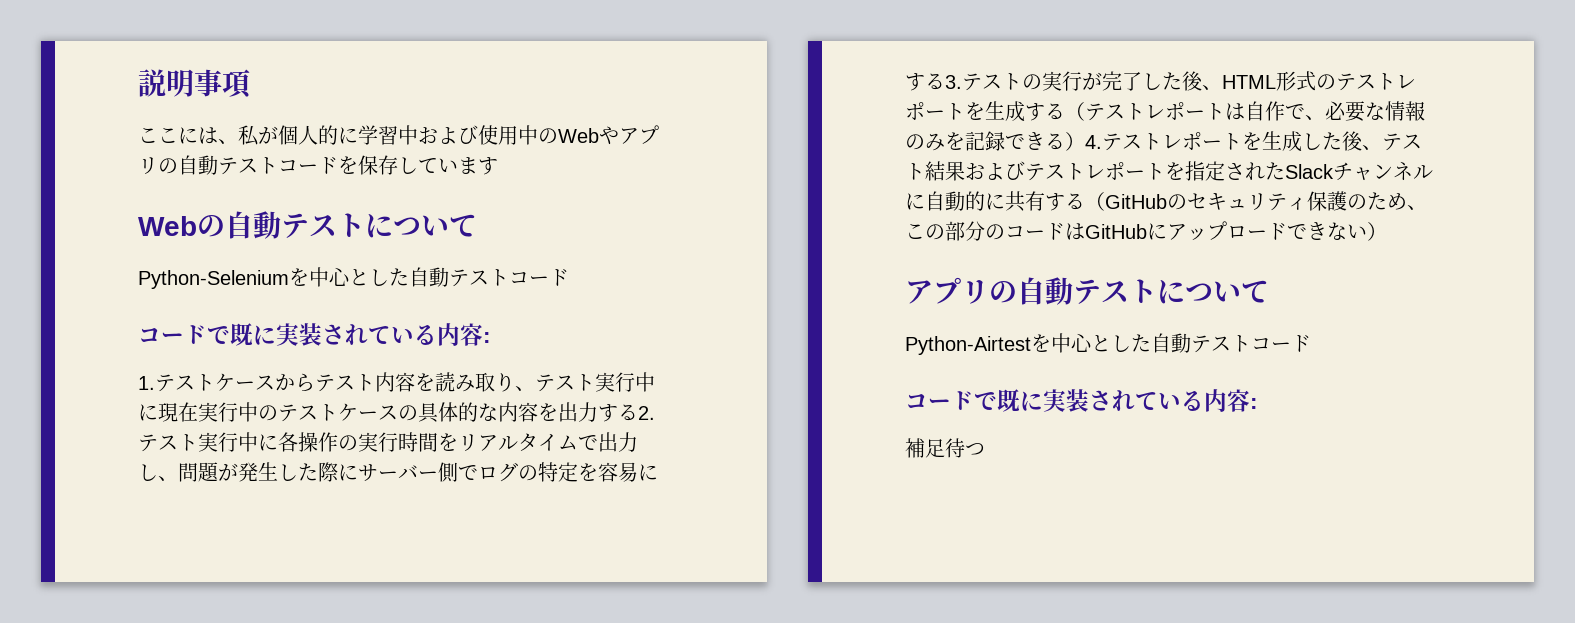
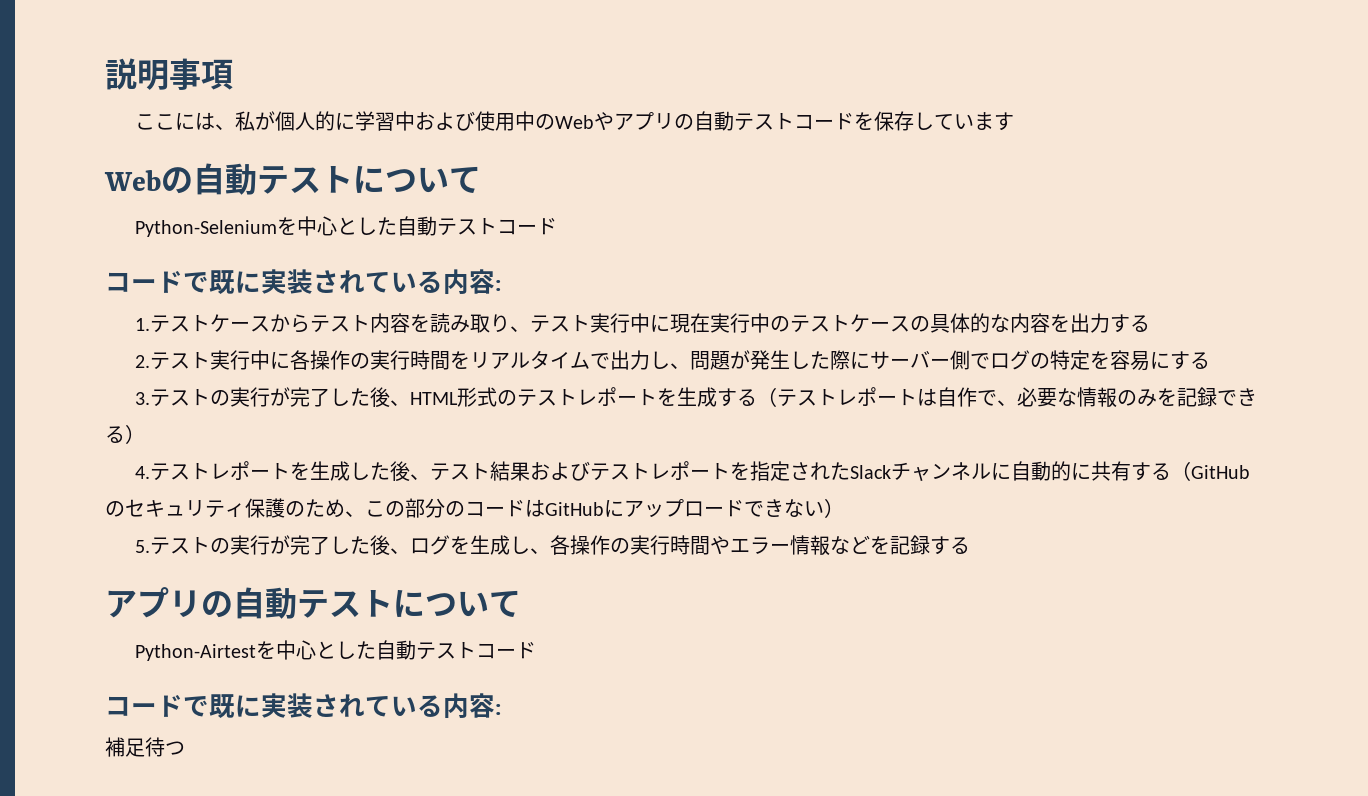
- 1.テストケースからテスト内容を読み取り、テスト実行中に現在実行中のテストケースの具体的な内容を出力する2.テスト実行中に各操作の実行時間をリアルタイムで出力し、問題が発生した際にサーバー側でログの特定を容易にする3.テストの実行が完了した後、HTML形式のテストレポートを生成する（テストレポートは自作で、必要な情報のみを記録できる）4.テストレポートを生成した後、テスト結果およびテストレポートを指定されたSlackチャンネルに自動的に共有する（GitHubのセキュリティ保護のため、この部分のコードはGitHubにアップロードできない）
+ 1.テストケースからテスト内容を読み取り、テスト実行中に現在実行中のテストケースの具体的な内容を出力する
+ 2.テスト実行中に各操作の実行時間をリアルタイムで出力し、問題が発生した際にサーバー側でログの特定を容易にする
+ 3.テストの実行が完了した後、HTML形式のテストレポートを生成する（テストレポートは自作で、必要な情報のみを記録できる）
+ 4.テストレポートを生成した後、テスト結果およびテストレポートを指定されたSlackチャンネルに自動的に共有する（GitHubのセキュリティ保護のため、この部分のコードはGitHubにアップロードできない）
+ 5.テストの実行が完了した後、ログを生成し、各操作の実行時間やエラー情報などを記録する

